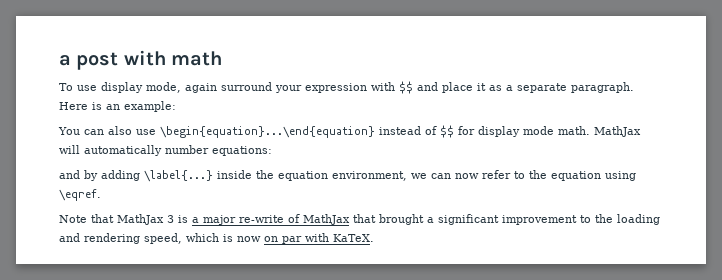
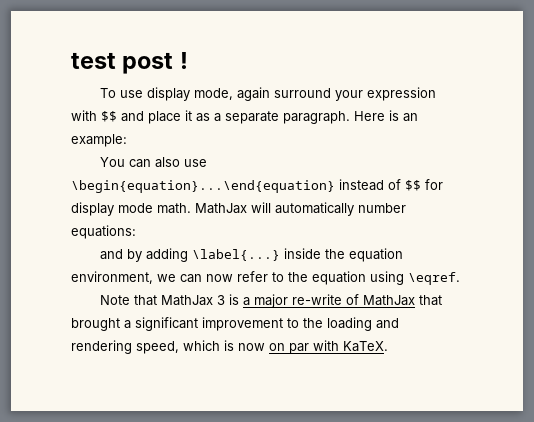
- a post with math
+ test post !

